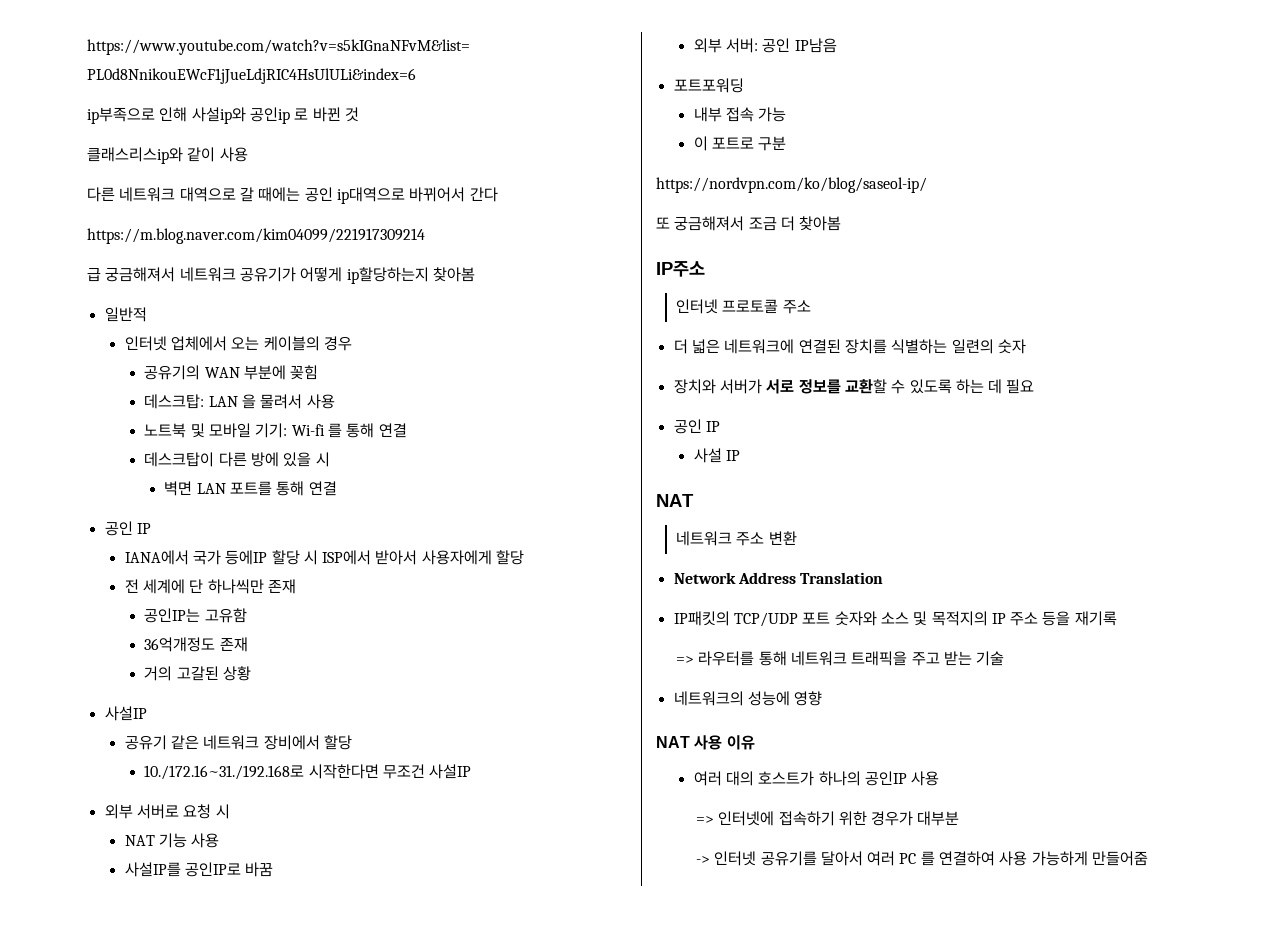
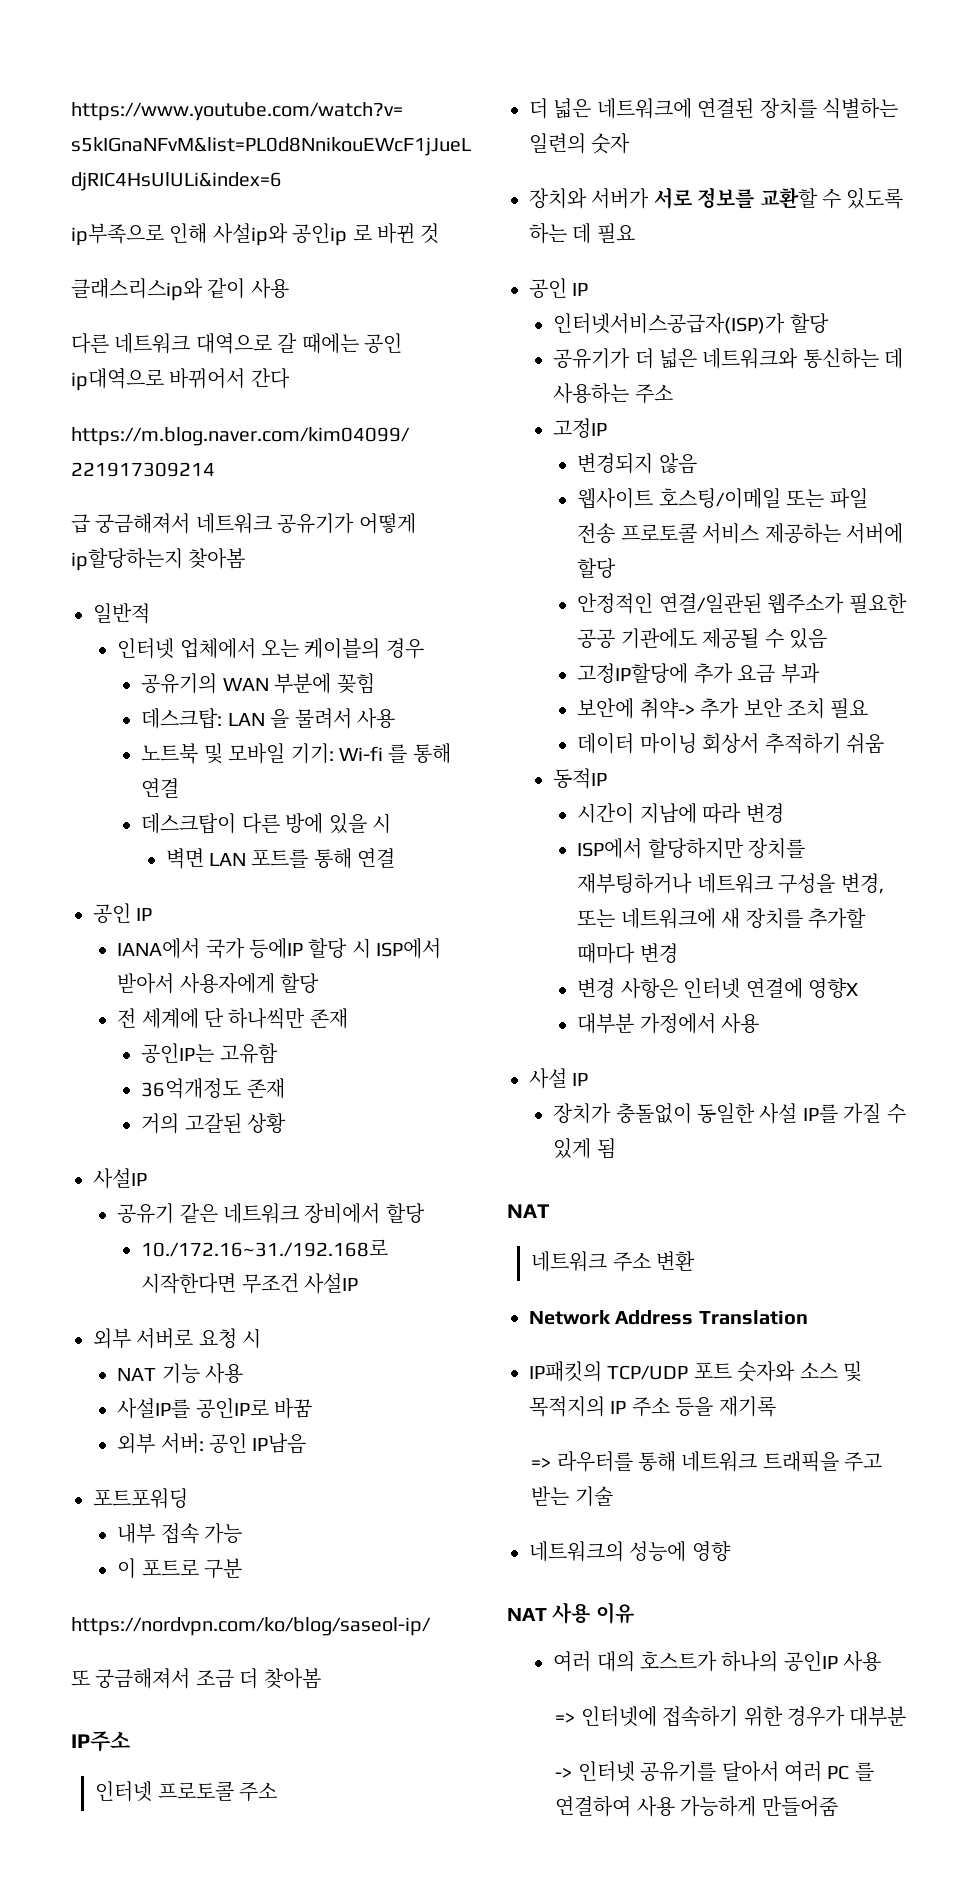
+ 인터넷서비스공급자(ISP)가 할당
+ 공유기가 더 넓은 네트워크와 통신하는 데 사용하는 주소
+ 고정IP
+ 변경되지 않음
+ 웹사이트 호스팅/이메일 또는 파일 전송 프로토콜 서비스 제공하는 서버에 할당
+ 안정적인 연결/일관된 웹주소가 필요한 공공 기관에도 제공될 수 있음
+ 고정IP할당에 추가 요금 부과
+ 보안에 취약-> 추가 보안 조치 필요
+ 데이터 마이닝 회상서 추적하기 쉬움
+ 동적IP
+ 시간이 지남에 따라 변경
+ ISP에서 할당하지만 장치를 재부팅하거나 네트워크 구성을 변경, 또는 네트워크에 새 장치를 추가할 때마다 변경
+ 변경 사항은 인터넷 연결에 영향X
+ 대부분 가정에서 사용
  사설 IP
+ 장치가 충돌없이 동일한 사설 IP를 가질 수 있게 됨

